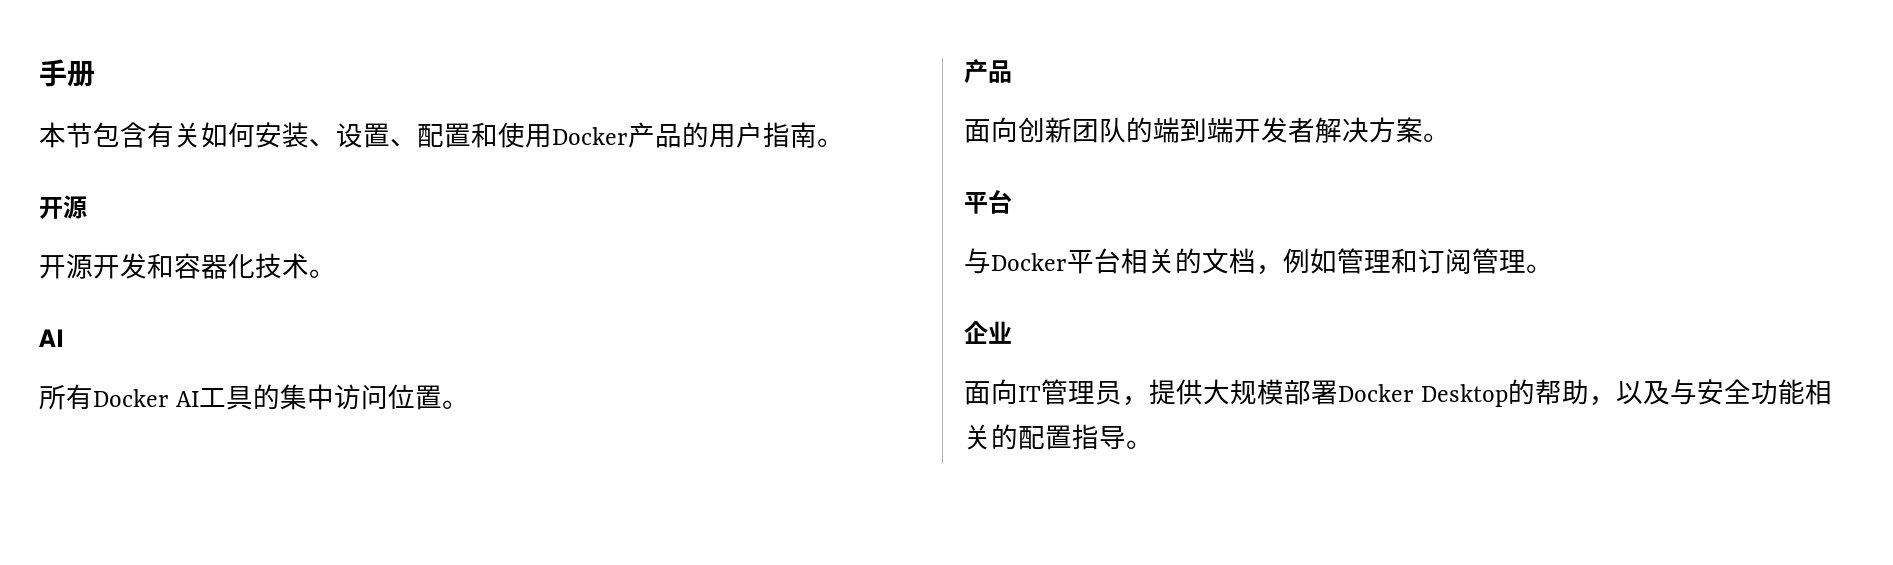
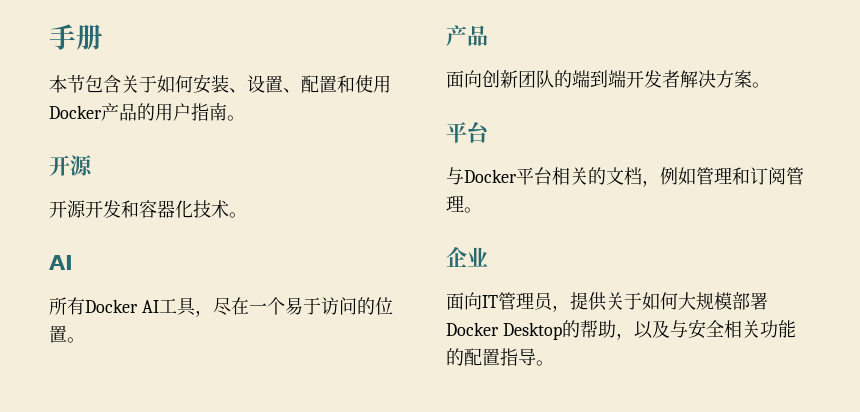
- 本节包含有关如何安装、设置、配置和使用Docker产品的用户指南。
+ 本节包含关于如何安装、设置、配置和使用Docker产品的用户指南。
- 所有Docker AI工具的集中访问位置。
+ 所有Docker AI工具，尽在一个易于访问的位置。
- 面向IT管理员，提供大规模部署Docker Desktop的帮助，以及与安全功能相关的配置指导。
+ 面向IT管理员，提供关于如何大规模部署Docker Desktop的帮助，以及与安全相关功能的配置指导。

